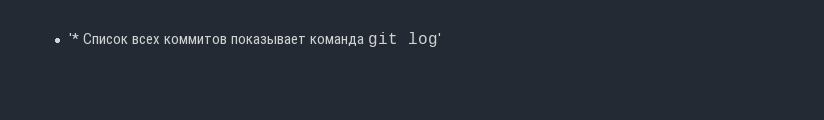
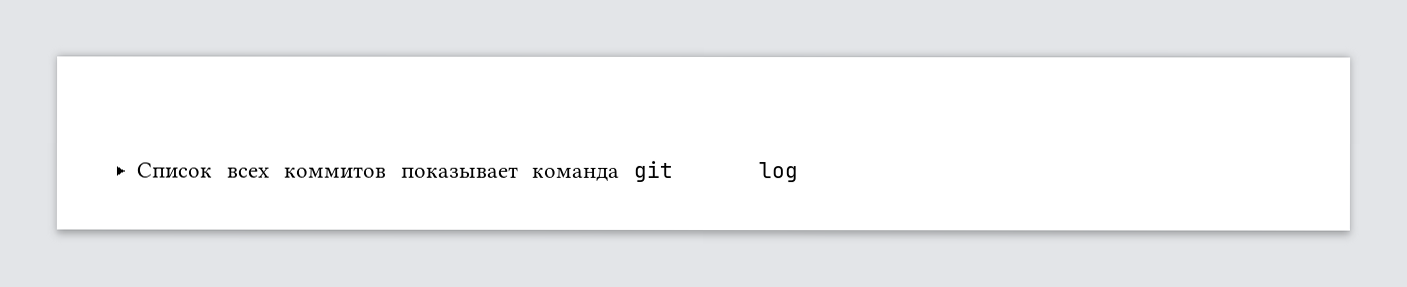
- '* Список всех коммитов показывает команда git log'
+ Список всех коммитов показывает команда git log

